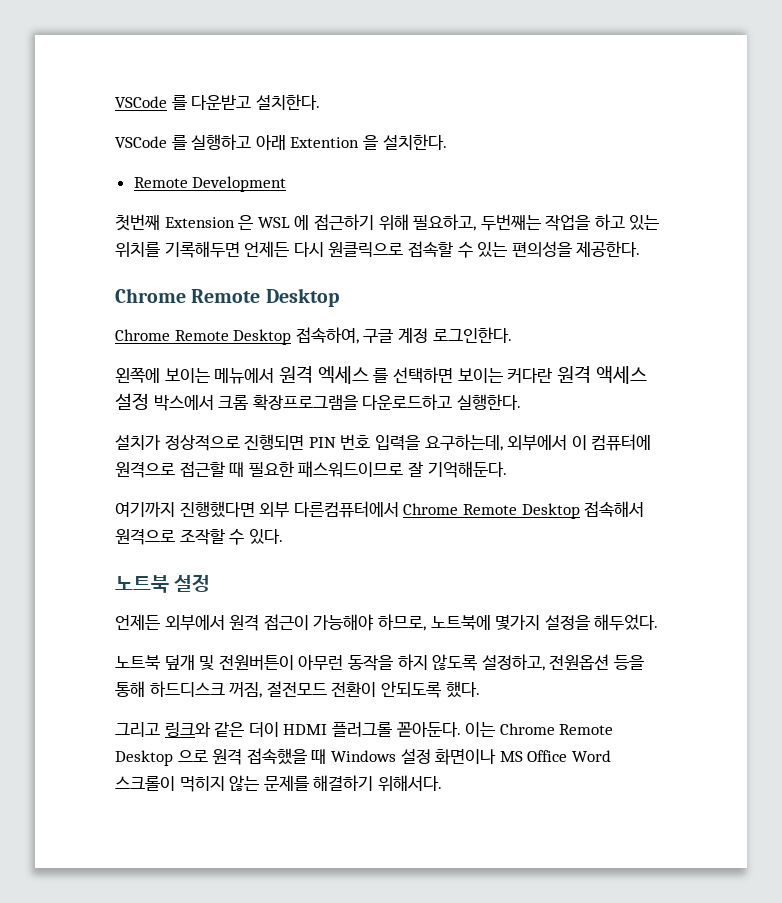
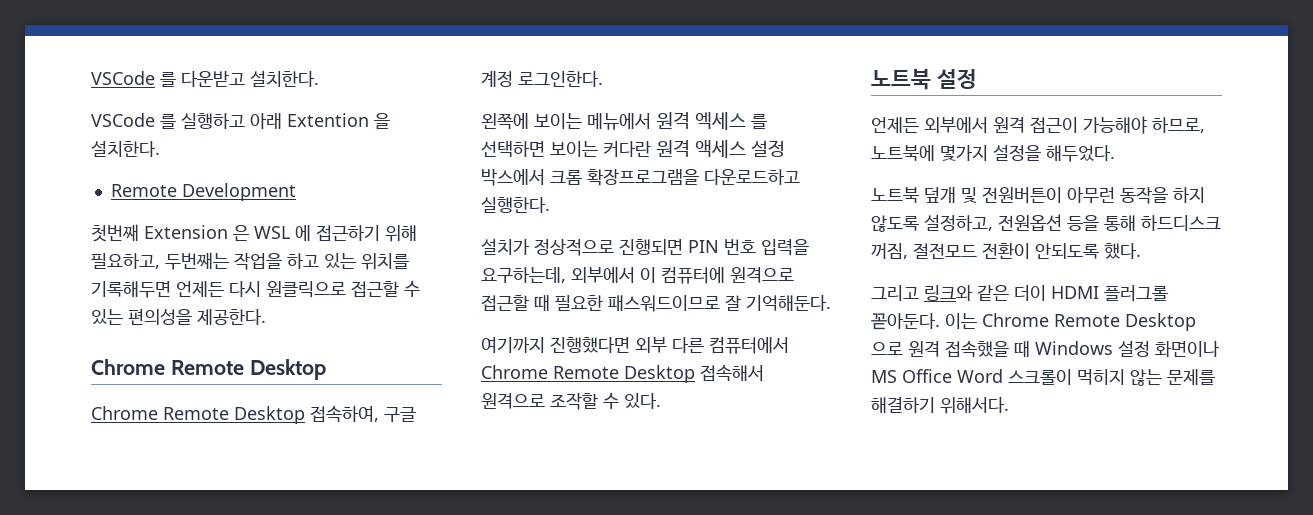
- 첫번째 Extension 은 WSL 에 접근하기 위해 필요하고, 두번째는 작업을 하고 있는 위치를 기록해두면 언제든 다시 원클릭으로 접속할 수 있는 편의성을 제공한다.
+ 첫번째 Extension 은 WSL 에 접근하기 위해 필요하고, 두번째는 작업을 하고 있는 위치를 기록해두면 언제든 다시 원클릭으로 접근할 수 있는 편의성을 제공한다.
- 여기까지 진행했다면 외부 다른컴퓨터에서 Chrome Remote Desktop 접속해서 원격으로 조작할 수 있다.
+ 여기까지 진행했다면 외부 다른 컴퓨터에서 Chrome Remote Desktop 접속해서 원격으로 조작할 수 있다.

